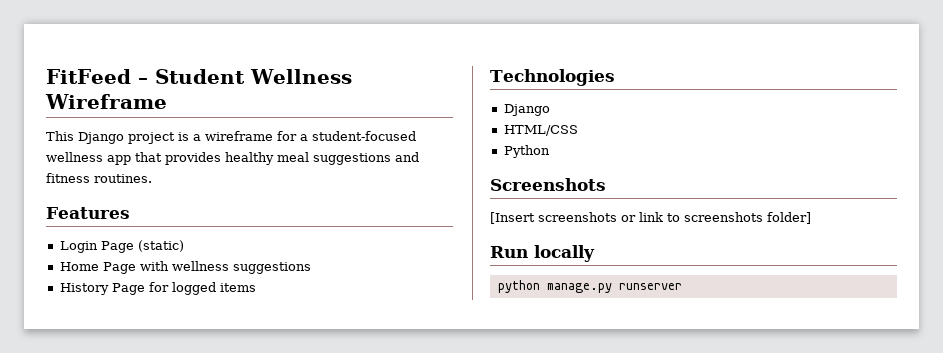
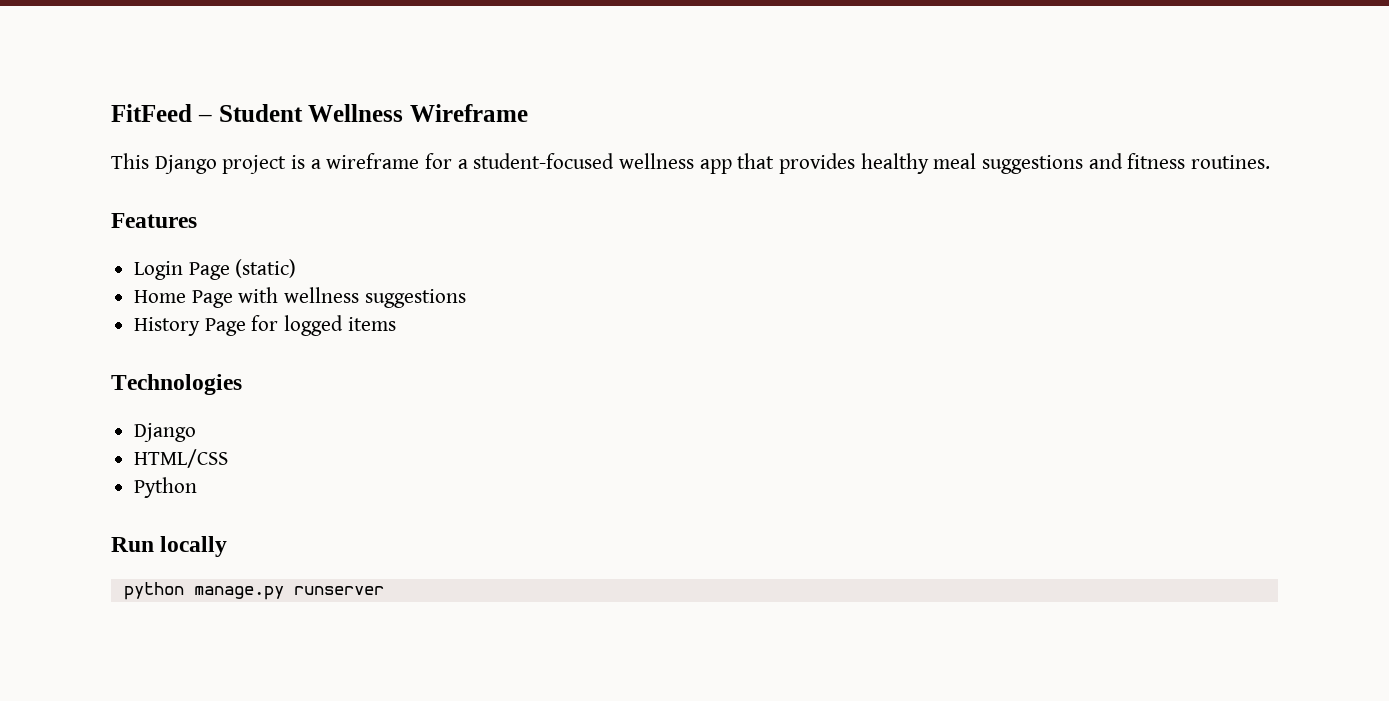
- Screenshots
- [Insert screenshots or link to screenshots folder]

